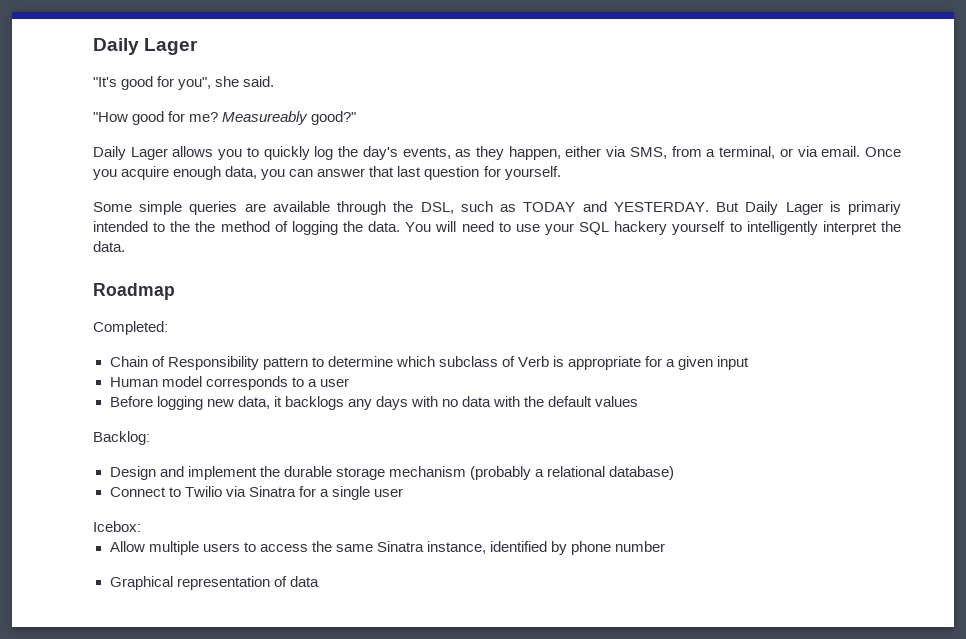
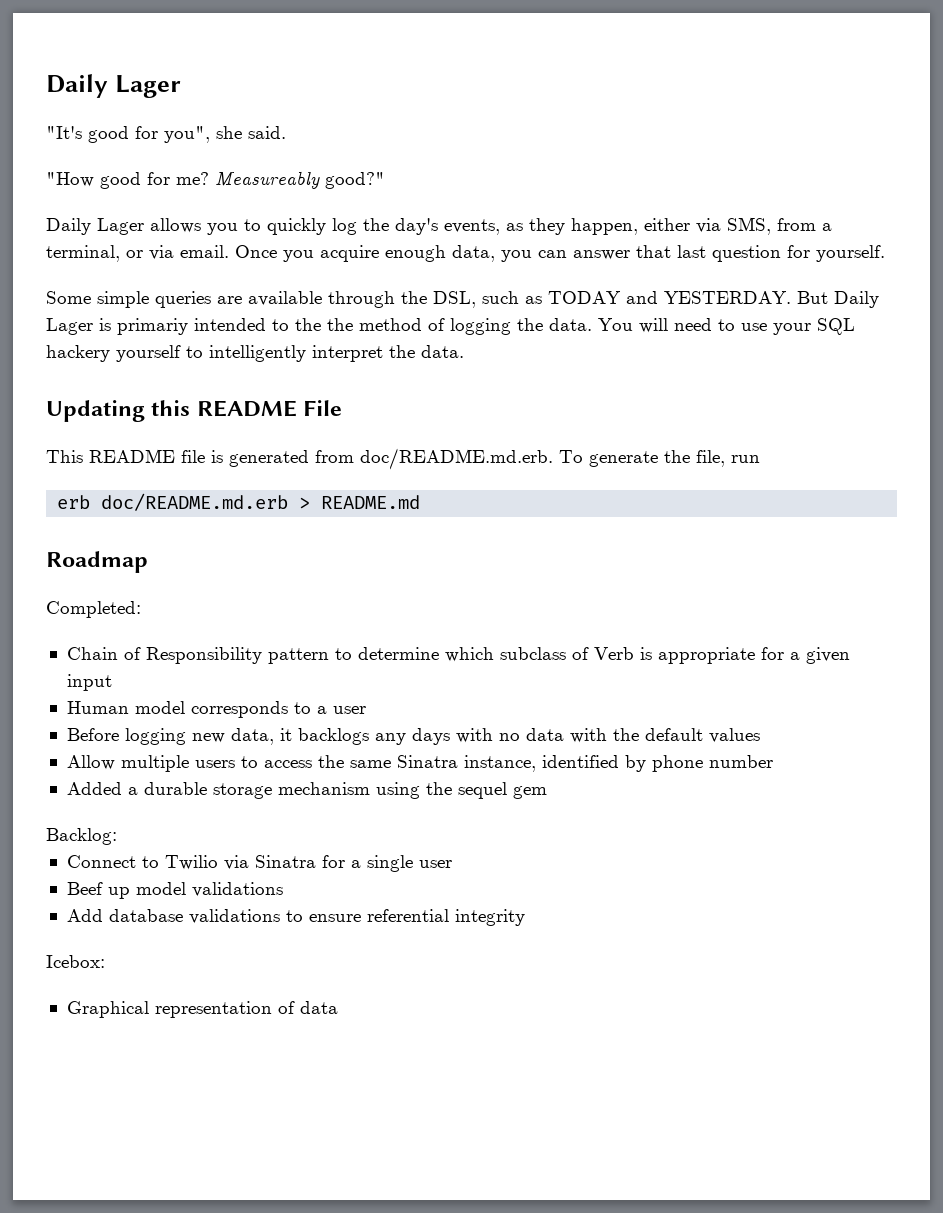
+ Updating this README File
+ This README file is generated from doc/README.md.erb. To generate the file, run
+ erb doc/README.md.erb > README.md
- Backlog:
- Design and implement the durable storage mechanism (probably a relational database)
- Connect to Twilio via Sinatra for a single user
- Icebox:
+ Added a durable storage mechanism using the sequel gem
+ Backlog:
+ Connect to Twilio via Sinatra for a single user
+ Beef up model validations
+ Add database validations to ensure referential integrity
+ Icebox:

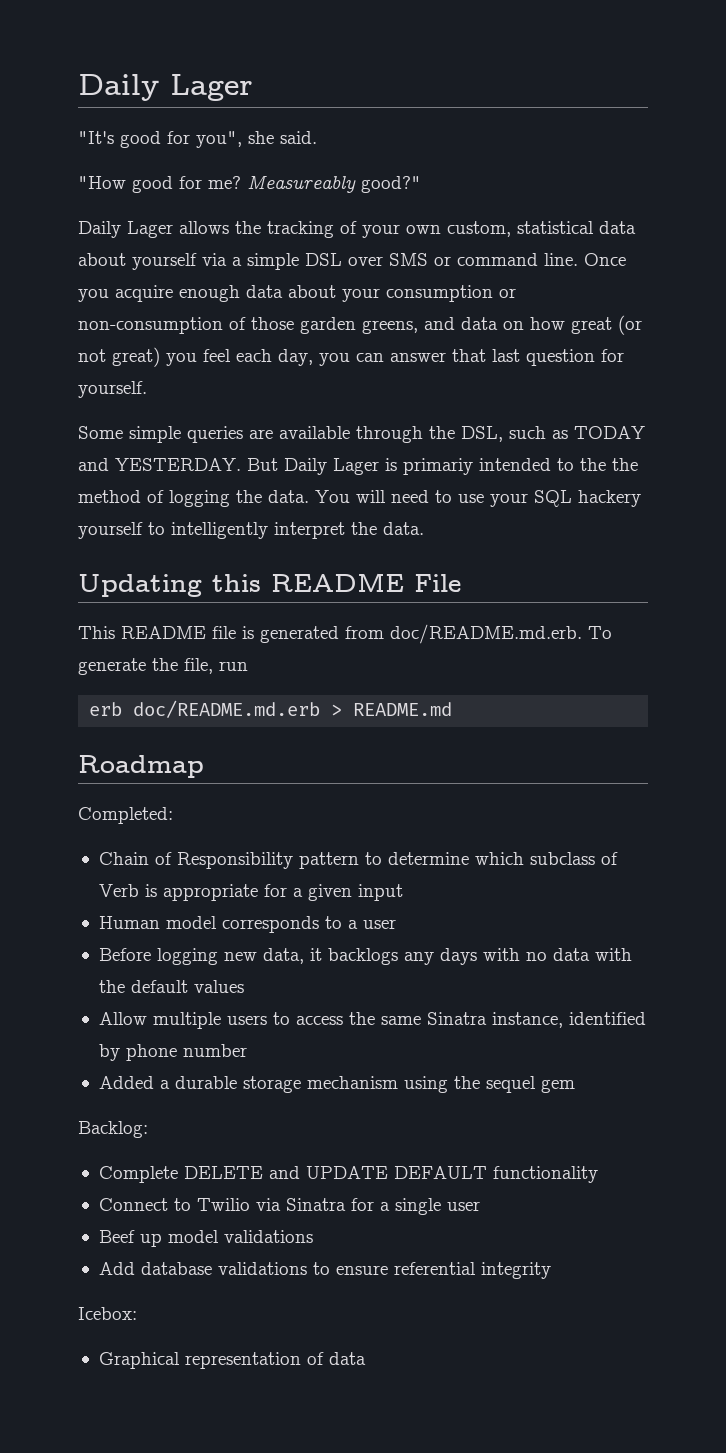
- Daily Lager allows you to quickly log the day's events, as they happen, either via SMS, from a terminal, or via email. Once you acquire enough data, you can answer that last question for yourself.
+ Daily Lager allows the tracking of your own custom, statistical data about yourself via a simple DSL over SMS or command line. Once you acquire enough data about your consumption or non-consumption of those garden greens, and data on how great (or not great) you feel each day, you can answer that last question for yourself.
+ Complete DELETE and UPDATE DEFAULT functionality

